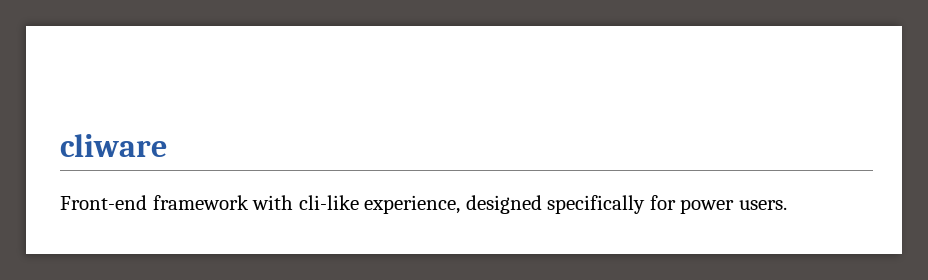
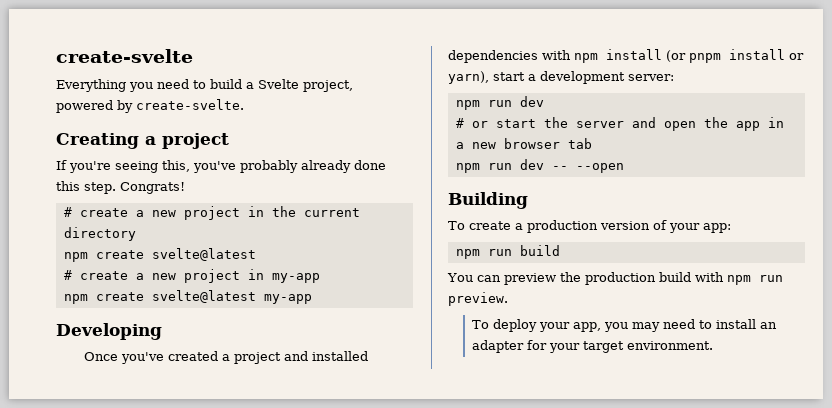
- cliware
- Front-end framework with cli-like experience, designed specifically for power users.
+ create-svelte
+ Everything you need to build a Svelte project, powered by create-svelte.
+ Creating a project
+ If you're seeing this, you've probably already done this step. Congrats!
+ # create a new project in the current directory
+ npm create svelte@latest
+ # create a new project in my-app
+ npm create svelte@latest my-app
+ Developing
+ Once you've created a project and installed dependencies with npm install (or pnpm install or yarn), start a development server:
+ npm run dev
+ # or start the server and open the app in a new browser tab
+ npm run dev -- --open
+ Building
+ To create a production version of your app:
+ npm run build
+ You can preview the production build with npm run preview.
+ To deploy your app, you may need to install an adapter for your target environment.

